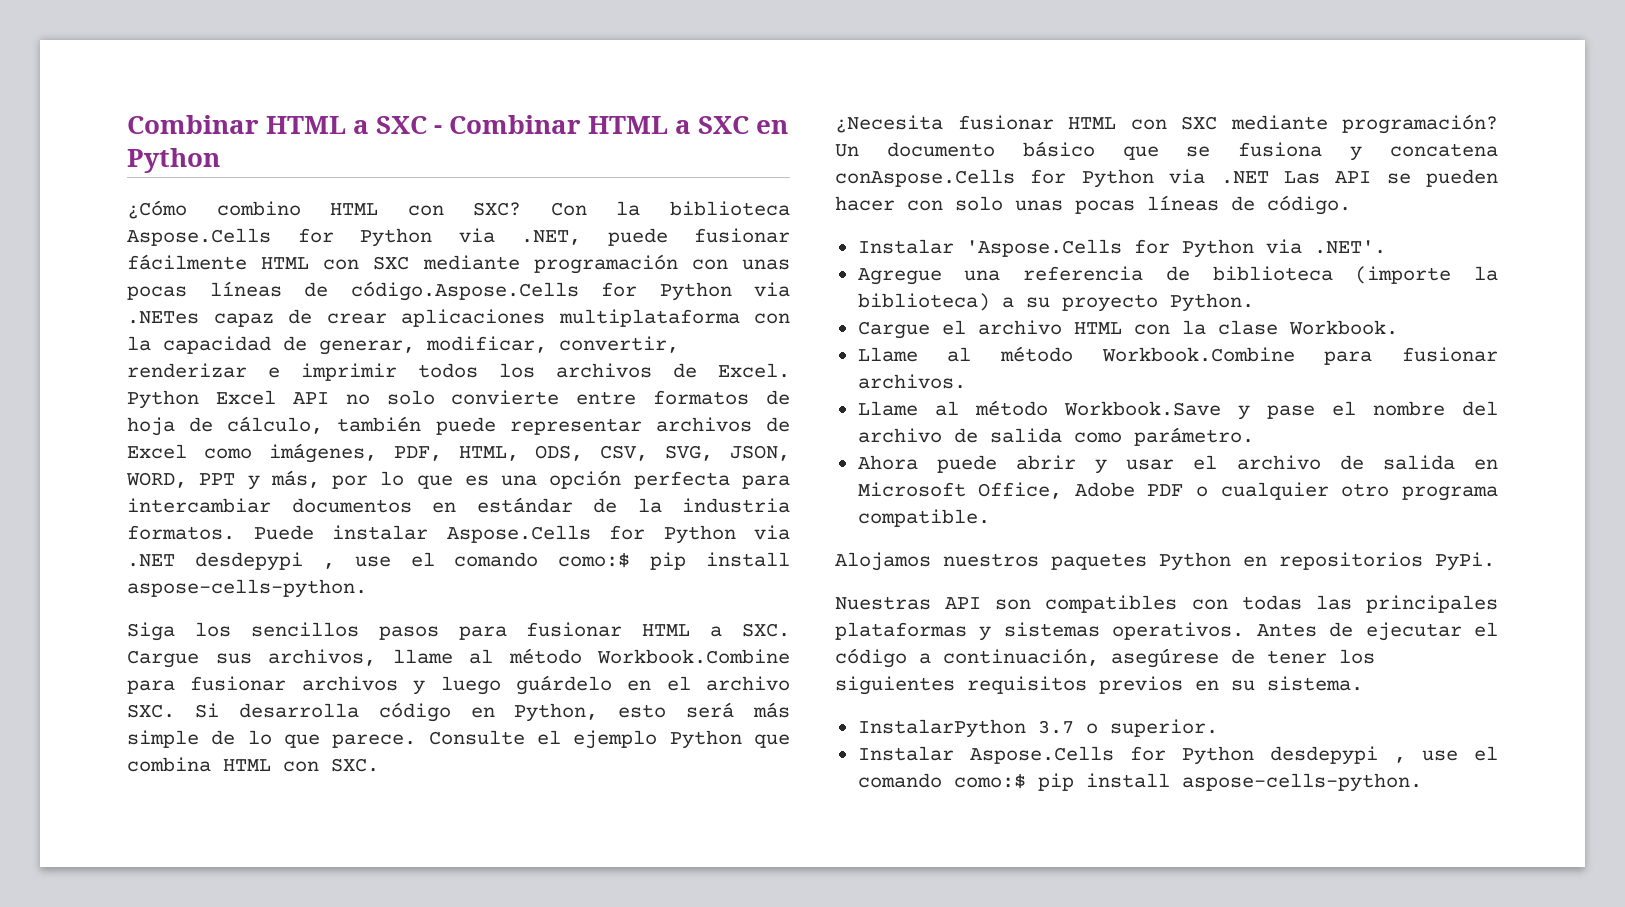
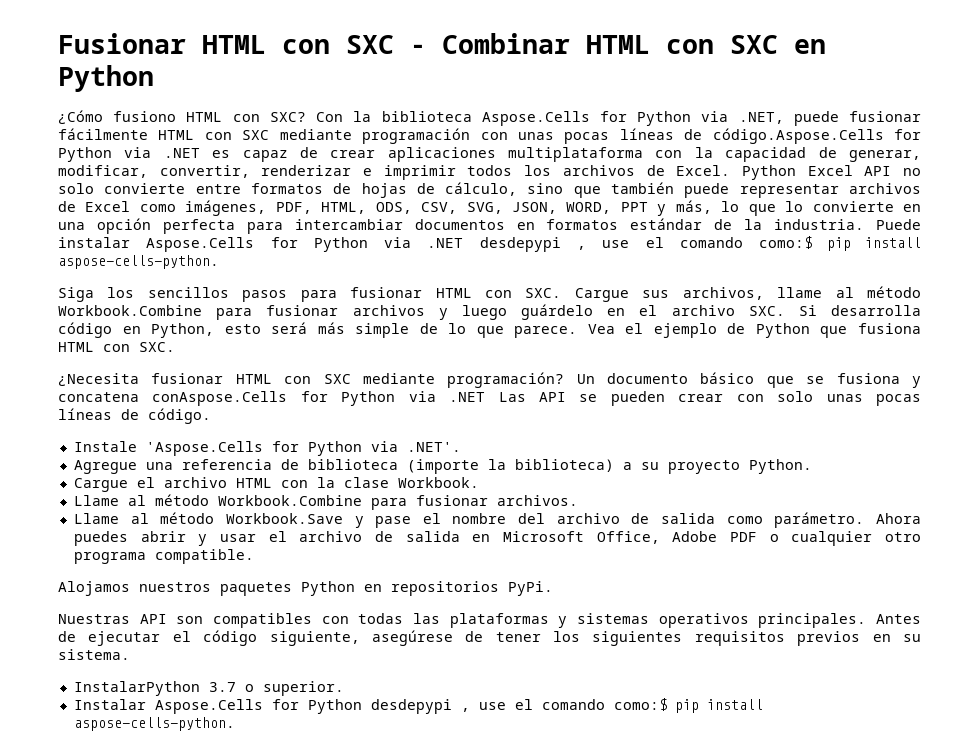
- Combinar HTML a SXC - Combinar HTML a SXC en Python
+ Fusionar HTML con SXC - Combinar HTML con SXC en Python
- ¿Cómo combino HTML con SXC?
+ ¿Cómo fusiono HTML con SXC?
- Con la biblioteca Aspose.Cells for Python via .NET, puede fusionar fácilmente HTML con SXC mediante programación con unas pocas líneas de código.Aspose.Cells for Python via .NETes capaz de crear aplicaciones multiplataforma con la capacidad de generar, modificar, convertir, renderizar e imprimir todos los archivos de Excel.
+ Con la biblioteca Aspose.Cells for Python via .NET, puede fusionar fácilmente HTML con SXC mediante programación con unas pocas líneas de código.Aspose.Cells for Python via .NET es capaz de crear aplicaciones multiplataforma con la capacidad de generar, modificar, convertir, renderizar e imprimir todos los archivos de Excel.
- Python Excel API no solo convierte entre formatos de hoja de cálculo, también puede representar archivos de Excel como imágenes, PDF, HTML, ODS, CSV, SVG, JSON, WORD, PPT y más, por lo que es una opción perfecta para intercambiar documentos en estándar de la industria formatos.
+ Python Excel API no solo convierte entre formatos de hojas de cálculo, sino que también puede representar archivos de Excel como imágenes, PDF, HTML, ODS, CSV, SVG, JSON, WORD, PPT y más, lo que lo convierte en una opción perfecta para intercambiar documentos en formatos estándar de la industria.
- Siga los sencillos pasos para fusionar HTML a SXC. Cargue sus archivos, llame al método Workbook.Combine para fusionar archivos y luego guárdelo en el archivo SXC. Si desarrolla código en Python, esto será más simple de lo que parece.
+ Siga los sencillos pasos para fusionar HTML con SXC. Cargue sus archivos, llame al método Workbook.Combine para fusionar archivos y luego guárdelo en el archivo SXC. Si desarrolla código en Python, esto será más simple de lo que parece.
- Consulte el ejemplo Python que combina HTML con SXC.
+ Vea el ejemplo de Python que fusiona HTML con SXC.
- Un documento básico que se fusiona y concatena conAspose.Cells for Python via .NET Las API se pueden hacer con solo unas pocas líneas de código.
+ Un documento básico que se fusiona y concatena conAspose.Cells for Python via .NET Las API se pueden crear con solo unas pocas líneas de código.
- Instalar 'Aspose.Cells for Python via .NET'.
+ Instale 'Aspose.Cells for Python via .NET'.
- Llame al método Workbook.Save y pase el nombre del archivo de salida como parámetro.
- Ahora puede abrir y usar el archivo de salida en Microsoft Office, Adobe PDF o cualquier otro programa compatible.
+ Llame al método Workbook.Save y pase el nombre del archivo de salida como parámetro. Ahora puedes abrir y usar el archivo de salida en Microsoft Office, Adobe PDF o cualquier otro programa compatible.
- Nuestras API son compatibles con todas las principales plataformas y sistemas operativos.
+ Nuestras API son compatibles con todas las plataformas y sistemas operativos principales.
- Antes de ejecutar el código a continuación, asegúrese de tener los siguientes requisitos previos en su sistema.
+ Antes de ejecutar el código siguiente, asegúrese de tener los siguientes requisitos previos en su sistema.

